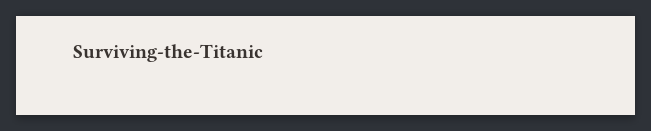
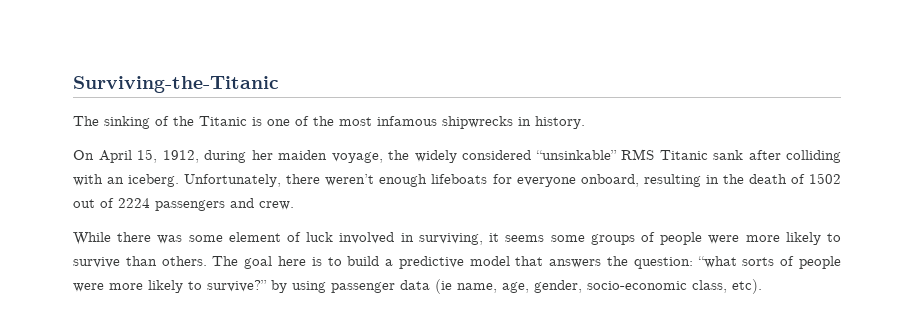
+ The sinking of the Titanic is one of the most infamous shipwrecks in history.
+ On April 15, 1912, during her maiden voyage, the widely considered “unsinkable” RMS Titanic sank after colliding with an iceberg. Unfortunately, there weren’t enough lifeboats for everyone onboard, resulting in the death of 1502 out of 2224 passengers and crew.
+ While there was some element of luck involved in surviving, it seems some groups of people were more likely to survive than others. The goal here is to build a predictive model that answers the question: “what sorts of people were more likely to survive?” by using passenger data (ie name, age, gender, socio-economic class, etc).

